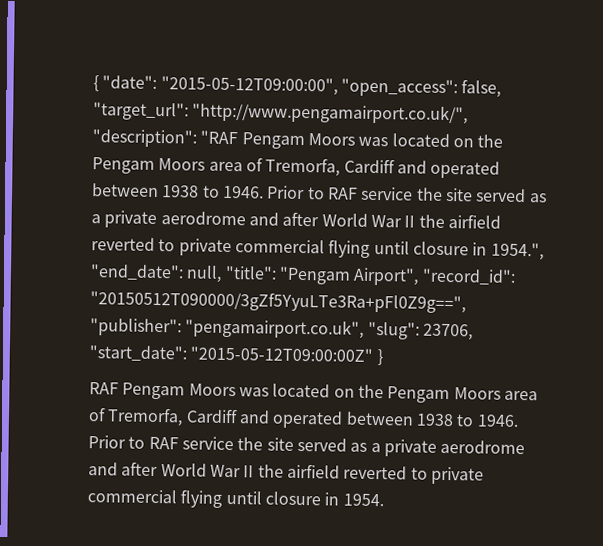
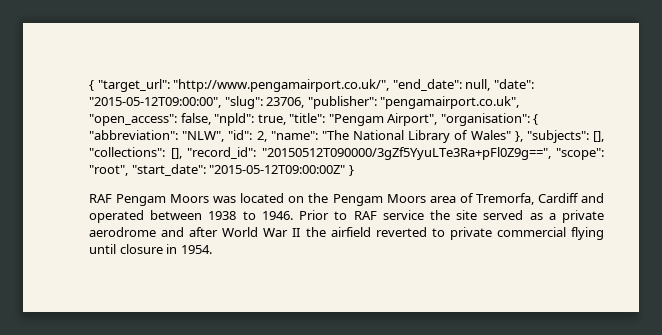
- { "date": "2015-05-12T09:00:00", "open_access": false, "target_url": "http://www.pengamairport.co.uk/", "description": "RAF Pengam Moors was located on the Pengam Moors area of Tremorfa, Cardiff and operated between 1938 to 1946. Prior to RAF service the site served as a private aerodrome and after World War II the airfield reverted to private commercial flying until closure in 1954.", "end_date": null, "title": "Pengam Airport", "record_id": "20150512T090000/3gZf5YyuLTe3Ra+pFl0Z9g==", "publisher": "pengamairport.co.uk", "slug": 23706, "start_date": "2015-05-12T09:00:00Z" }
+ { "target_url": "http://www.pengamairport.co.uk/", "end_date": null, "date": "2015-05-12T09:00:00", "slug": 23706, "publisher": "pengamairport.co.uk", "open_access": false, "npld": true, "title": "Pengam Airport", "organisation": { "abbreviation": "NLW", "id": 2, "name": "The National Library of Wales" }, "subjects": [], "collections": [], "record_id": "20150512T090000/3gZf5YyuLTe3Ra+pFl0Z9g==", "scope": "root", "start_date": "2015-05-12T09:00:00Z" }

